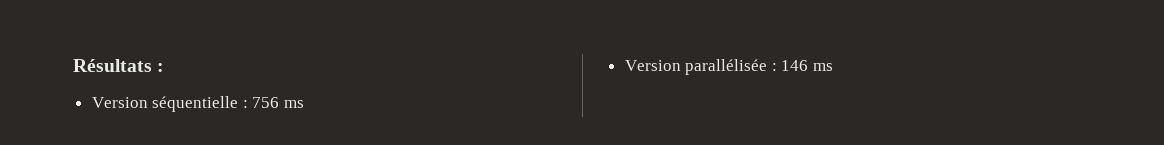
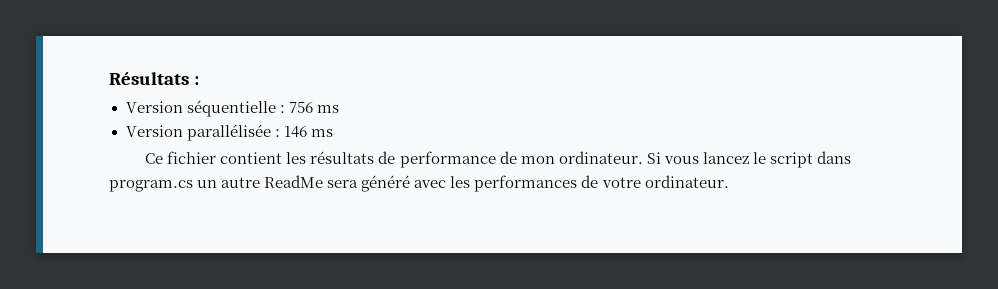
+ Ce fichier contient les résultats de performance de mon ordinateur. Si vous lancez le script dans program.cs un autre ReadMe sera généré avec les performances de votre ordinateur.

